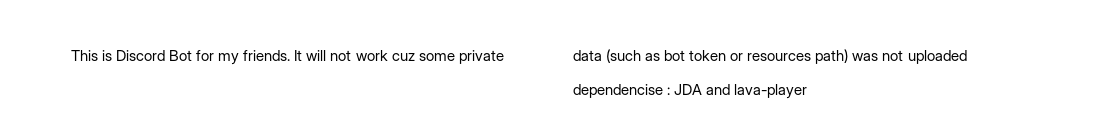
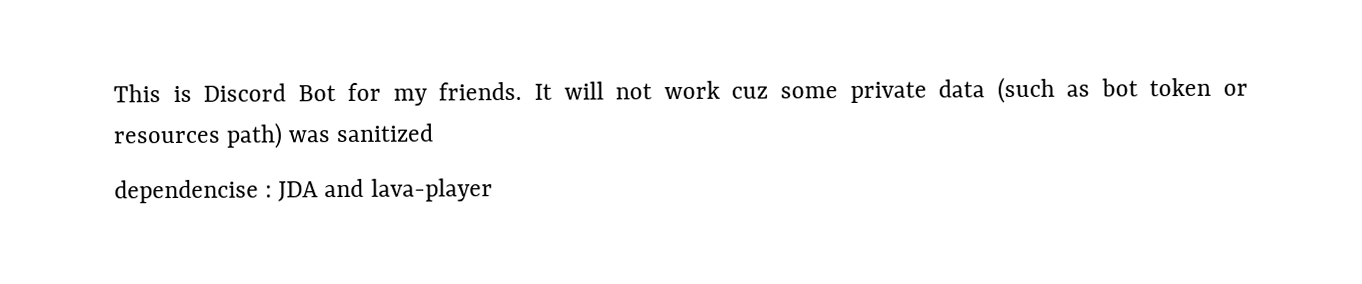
- It will not work cuz some private data (such as bot token or resources path) was not uploaded
+ It will not work cuz some private data (such as bot token or resources path) was sanitized

